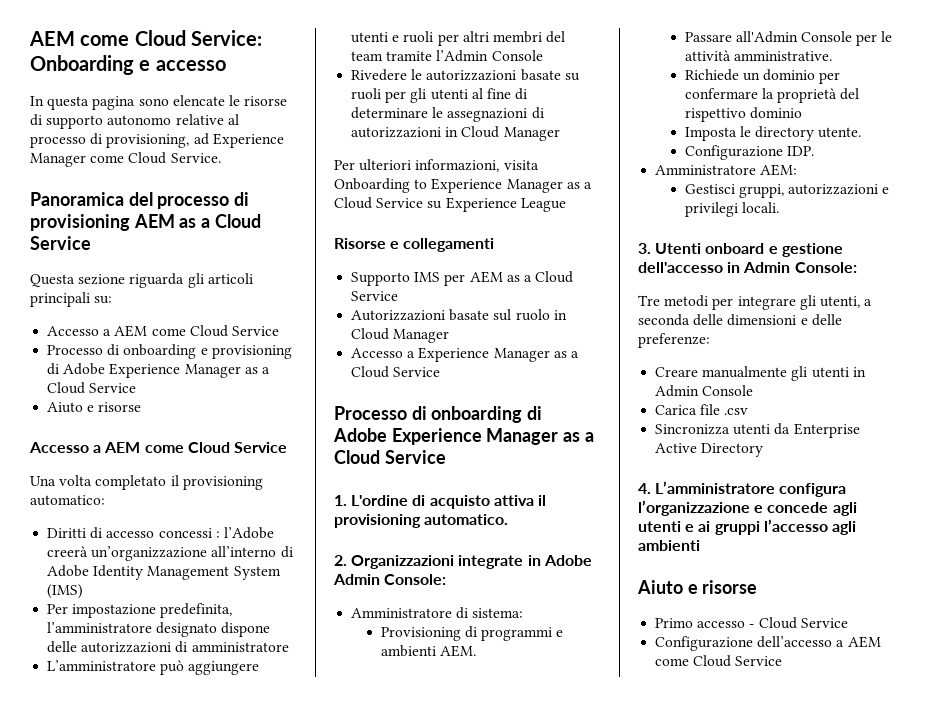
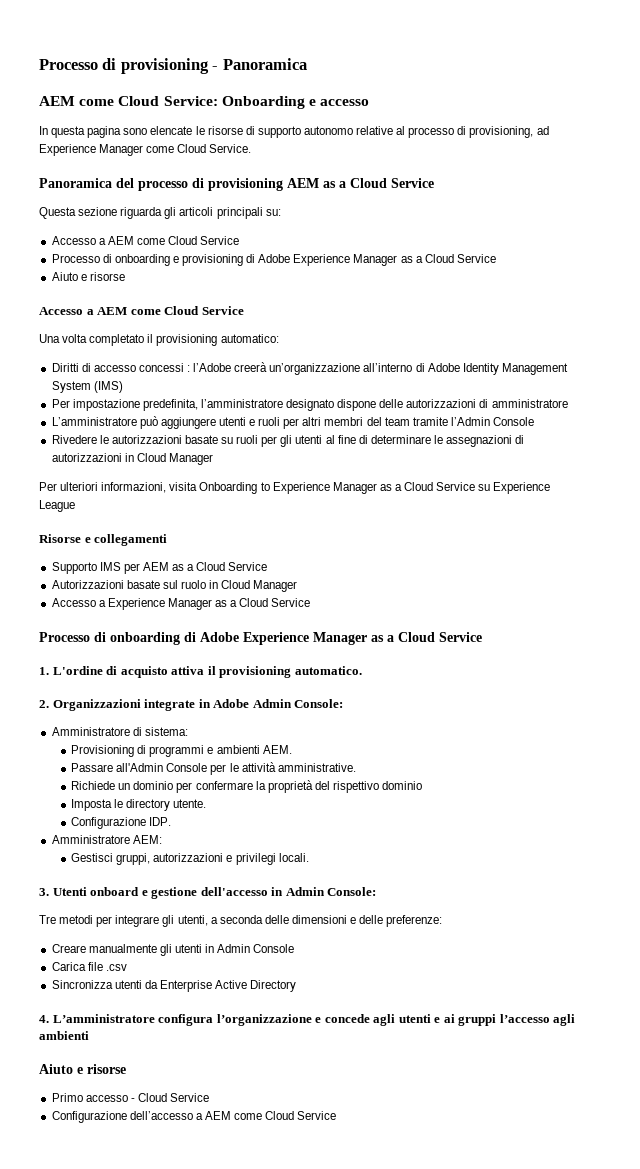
+ Processo di provisioning - Panoramica

